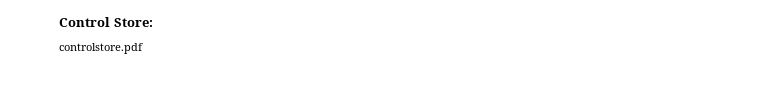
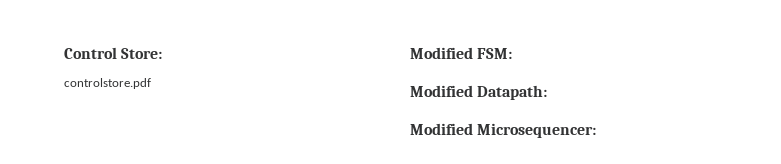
+ Modified FSM:
+ Modified Datapath:
+ Modified Microsequencer:

